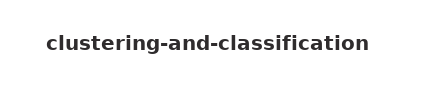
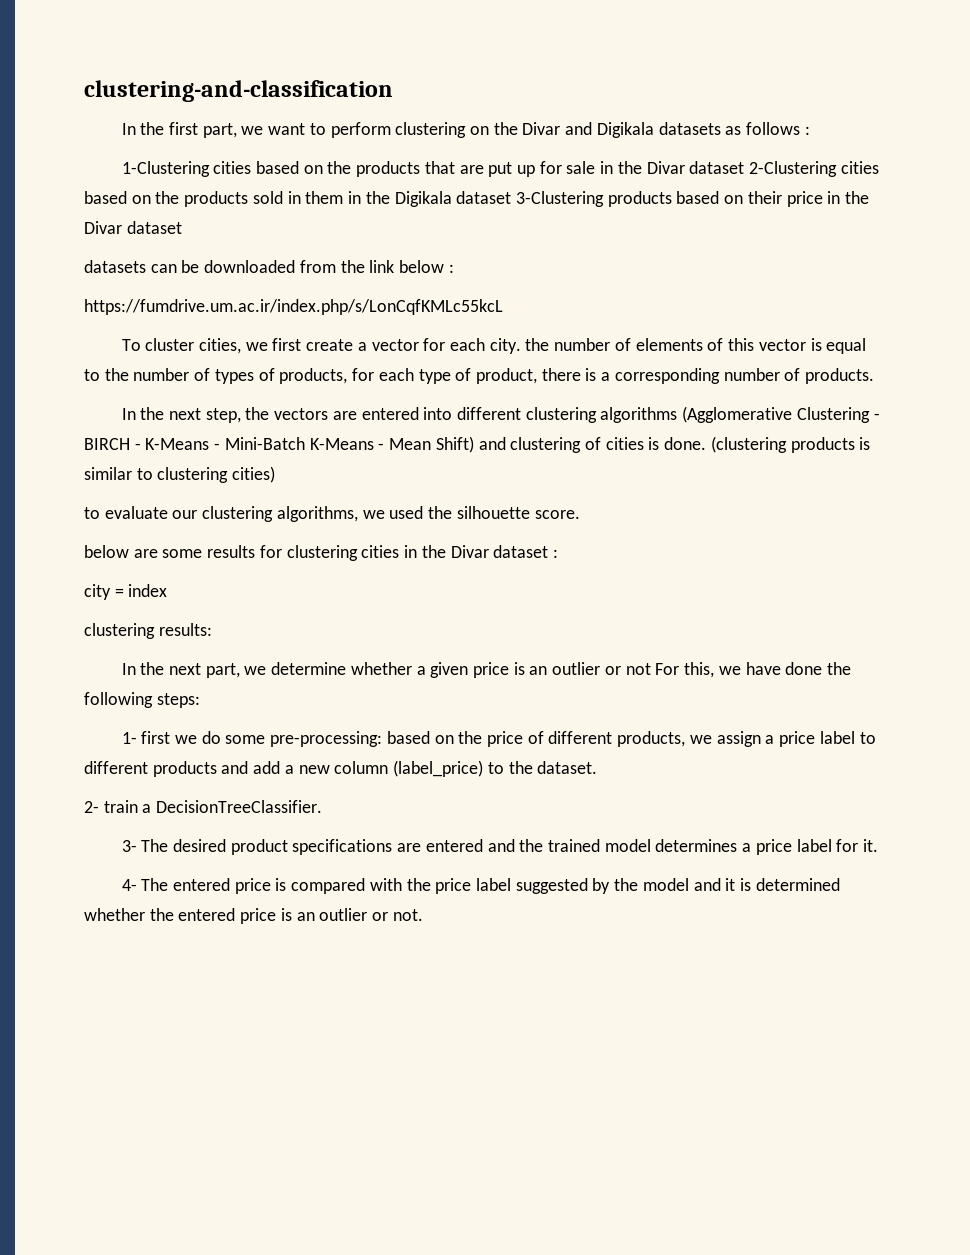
+ In the first part, we want to perform clustering on the Divar and Digikala datasets as follows :
+ 1-Clustering cities based on the products that are put up for sale in the Divar dataset 2-Clustering cities based on the products sold in them in the Digikala dataset 3-Clustering products based on their price in the Divar dataset
+ datasets can be downloaded from the link below :
+ https://fumdrive.um.ac.ir/index.php/s/LonCqfKMLc55kcL
+ To cluster cities, we first create a vector for each city. the number of elements of this vector is equal to the number of types of products, for each type of product, there is a corresponding number of products.
+ In the next step, the vectors are entered into different clustering algorithms (Agglomerative Clustering - BIRCH - K-Means - Mini-Batch K-Means - Mean Shift) and clustering of cities is done. (clustering products is similar to clustering cities)
+ to evaluate our clustering algorithms, we used the silhouette score.
+ below are some results for clustering cities in the Divar dataset :
+ city = index
+ clustering results:
+ In the next part, we determine whether a given price is an outlier or not For this, we have done the following steps:
+ 1- first we do some pre-processing: based on the price of different products, we assign a price label to different products and add a new column (label_price) to the dataset.
+ 2- train a DecisionTreeClassifier.
+ 3- The desired product specifications are entered and the trained model determines a price label for it.
+ 4- The entered price is compared with the price label suggested by the model and it is determined whether the entered price is an outlier or not.

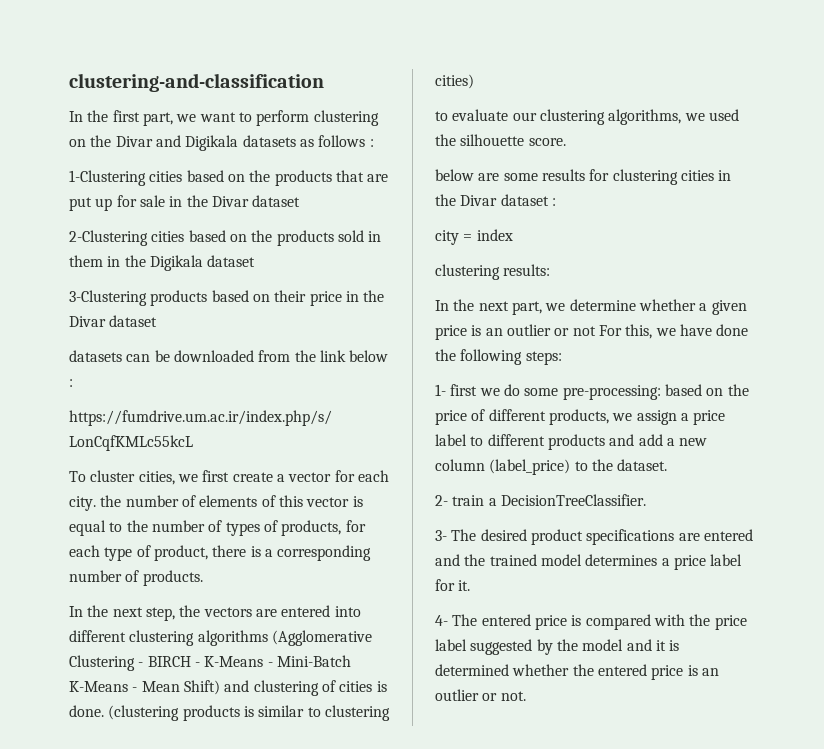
- 1-Clustering cities based on the products that are put up for sale in the Divar dataset 2-Clustering cities based on the products sold in them in the Digikala dataset 3-Clustering products based on their price in the Divar dataset
+ 1-Clustering cities based on the products that are put up for sale in the Divar dataset
+ 2-Clustering cities based on the products sold in them in the Digikala dataset
+ 3-Clustering products based on their price in the Divar dataset

